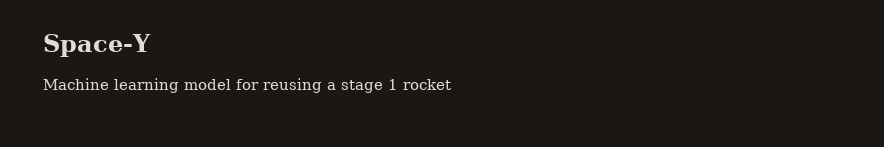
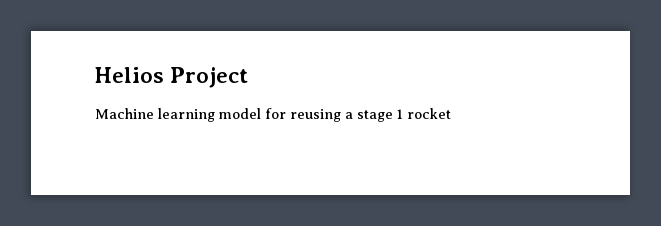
- Space-Y
+ Helios Project

